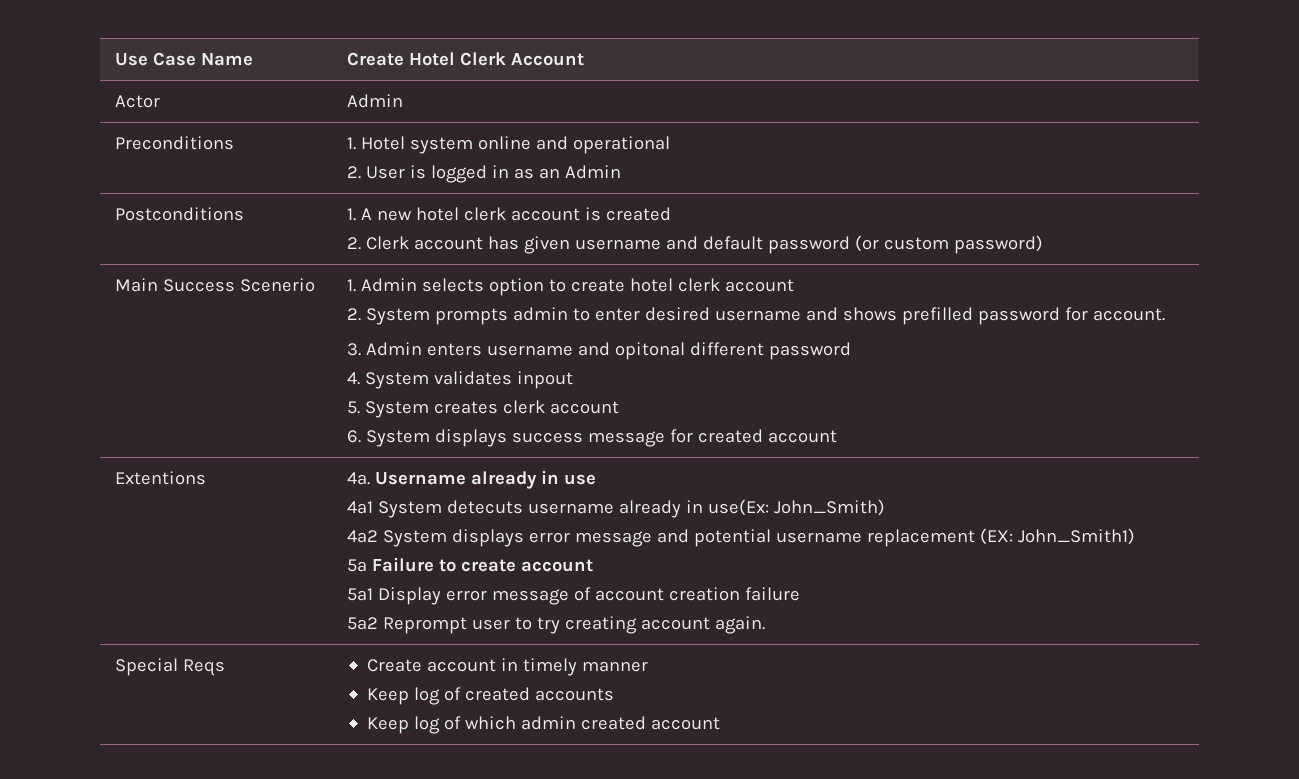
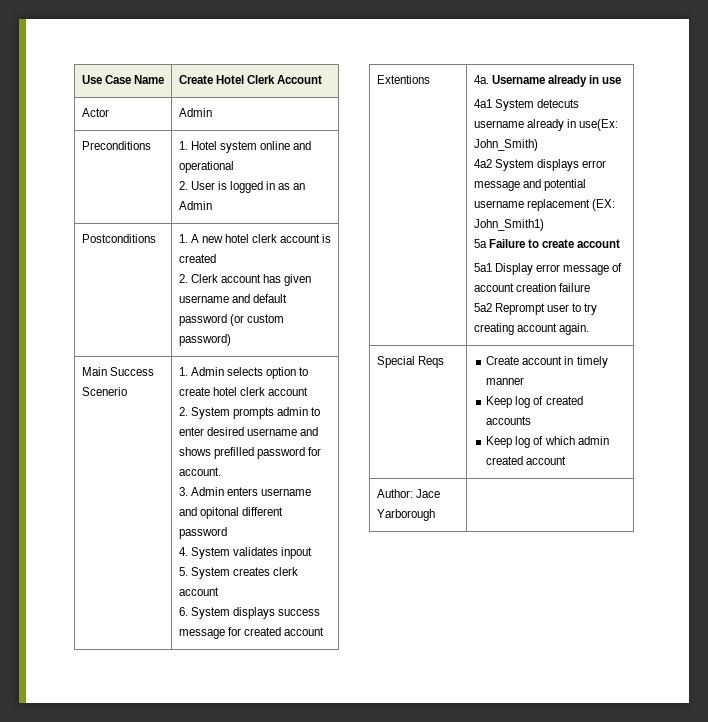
+ Author: Jace Yarborough |

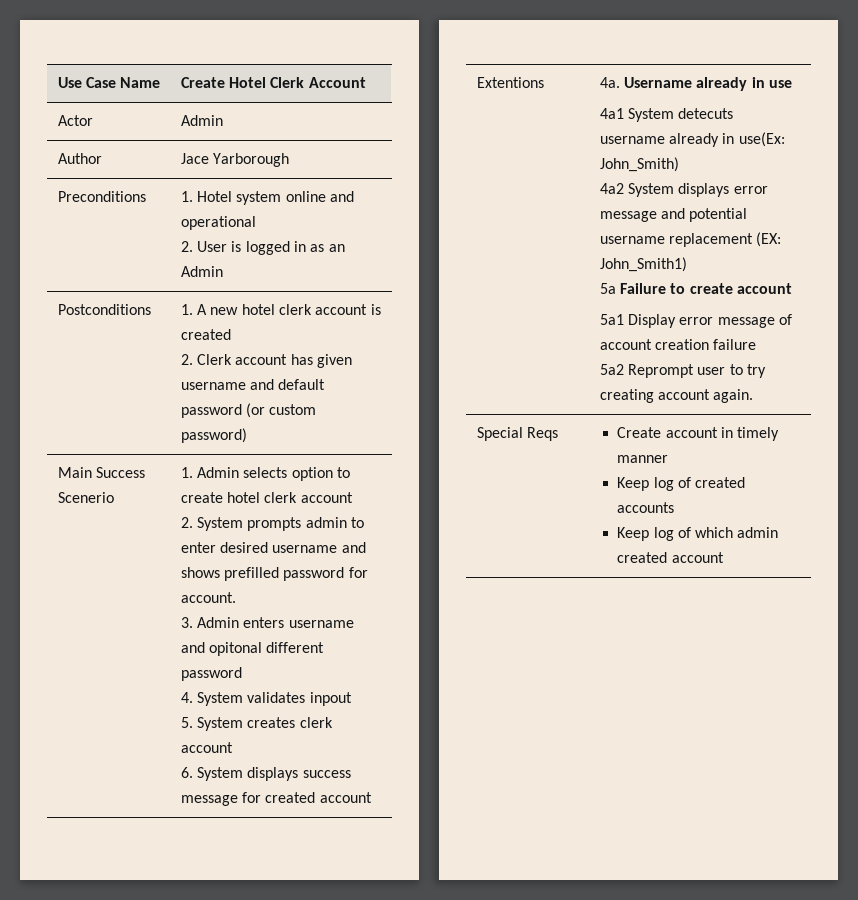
+ Author | Jace Yarborough
- Author: Jace Yarborough |

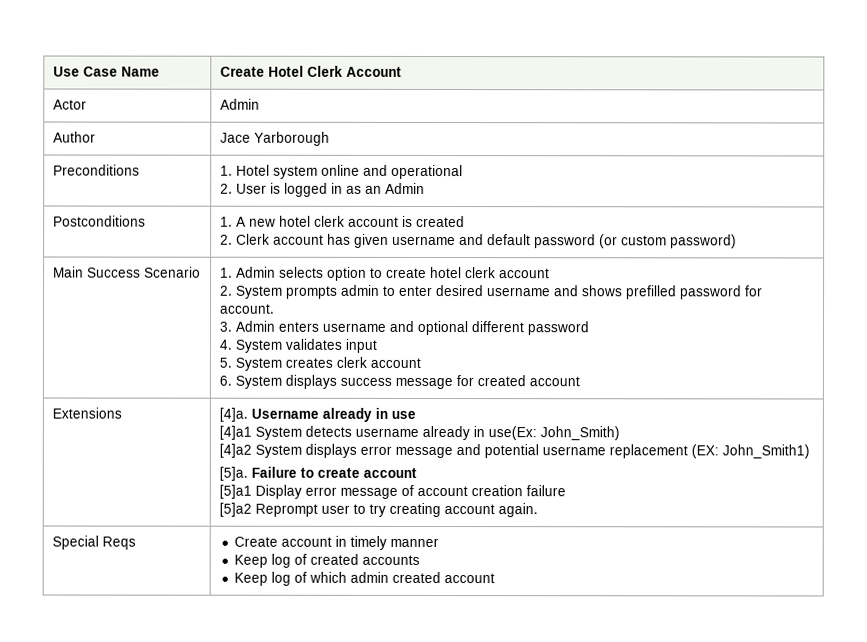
- Main Success Scenerio
+ Main Success Scenario
- 3. Admin enters username and opitonal different password
+ 3. Admin enters username and optional different password
- 4. System validates inpout
+ 4. System validates input
- Extentions | 4a.
+ Extensions | [4]a.
- 4a1 System detecuts username already in use(Ex: John_Smith)
+ [4]a1 System detects username already in use(Ex: John_Smith)
- 4a2 System displays error message and potential username replacement (EX: John_Smith1)
+ [4]a2 System displays error message and potential username replacement (EX: John_Smith1)
- 5a Failure to create account
+ [5]a. Failure to create account
- 5a1 Display error message of account creation failure
+ [5]a1 Display error message of account creation failure
- 5a2 Reprompt user to try creating account again.
+ [5]a2 Reprompt user to try creating account again.

